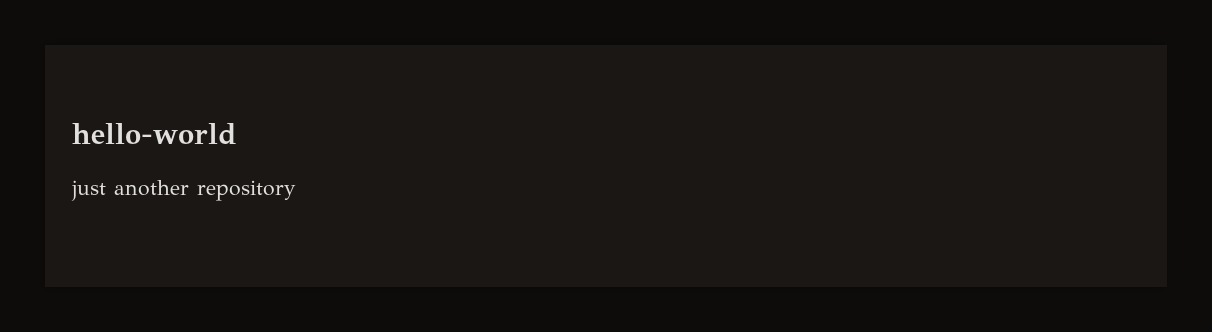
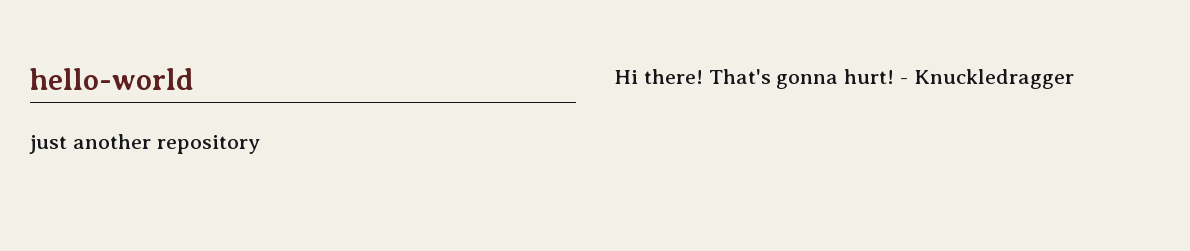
+ Hi there! That's gonna hurt! - Knuckledragger

